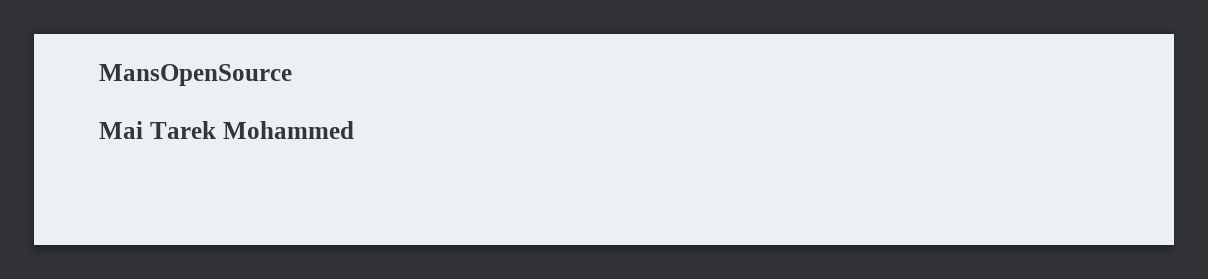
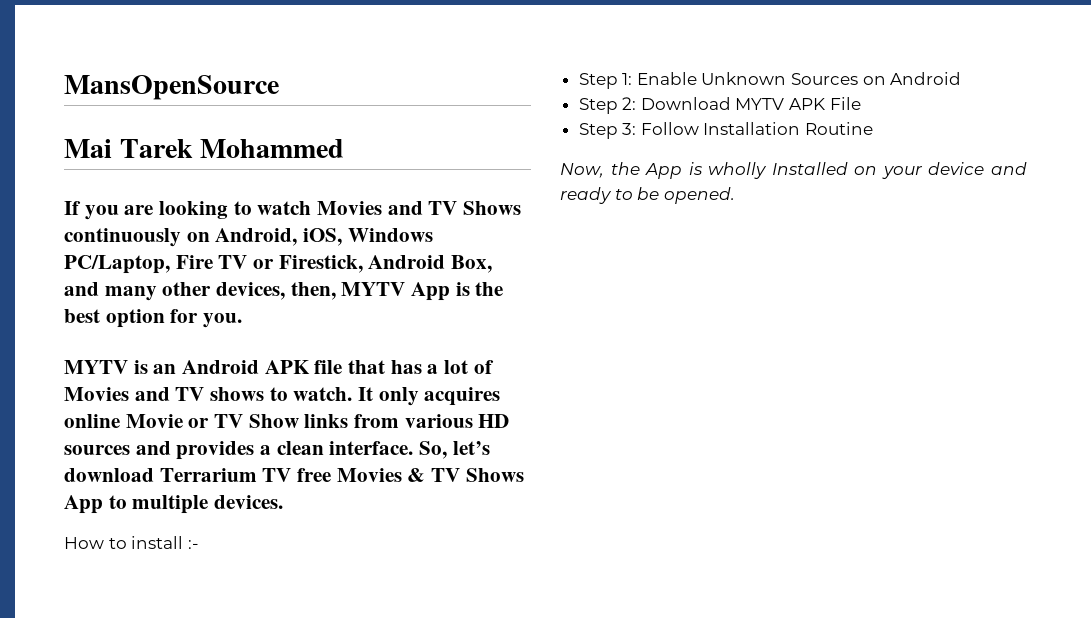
+ If you are looking to watch Movies and TV Shows continuously on Android, iOS, Windows PC/Laptop, Fire TV or Firestick, Android Box, and many other devices, then, MYTV App is the best option for you.
+ MYTV is an Android APK file that has a lot of Movies and TV shows to watch. It only acquires online Movie or TV Show links from various HD sources and provides a clean interface. So, let’s download Terrarium TV free Movies & TV Shows App to multiple devices.
+ How to install :-
+ Step 1: Enable Unknown Sources on Android
+ Step 2: Download MYTV APK File
+ Step 3: Follow Installation Routine
+ Now, the App is wholly Installed on your device and ready to be opened.

